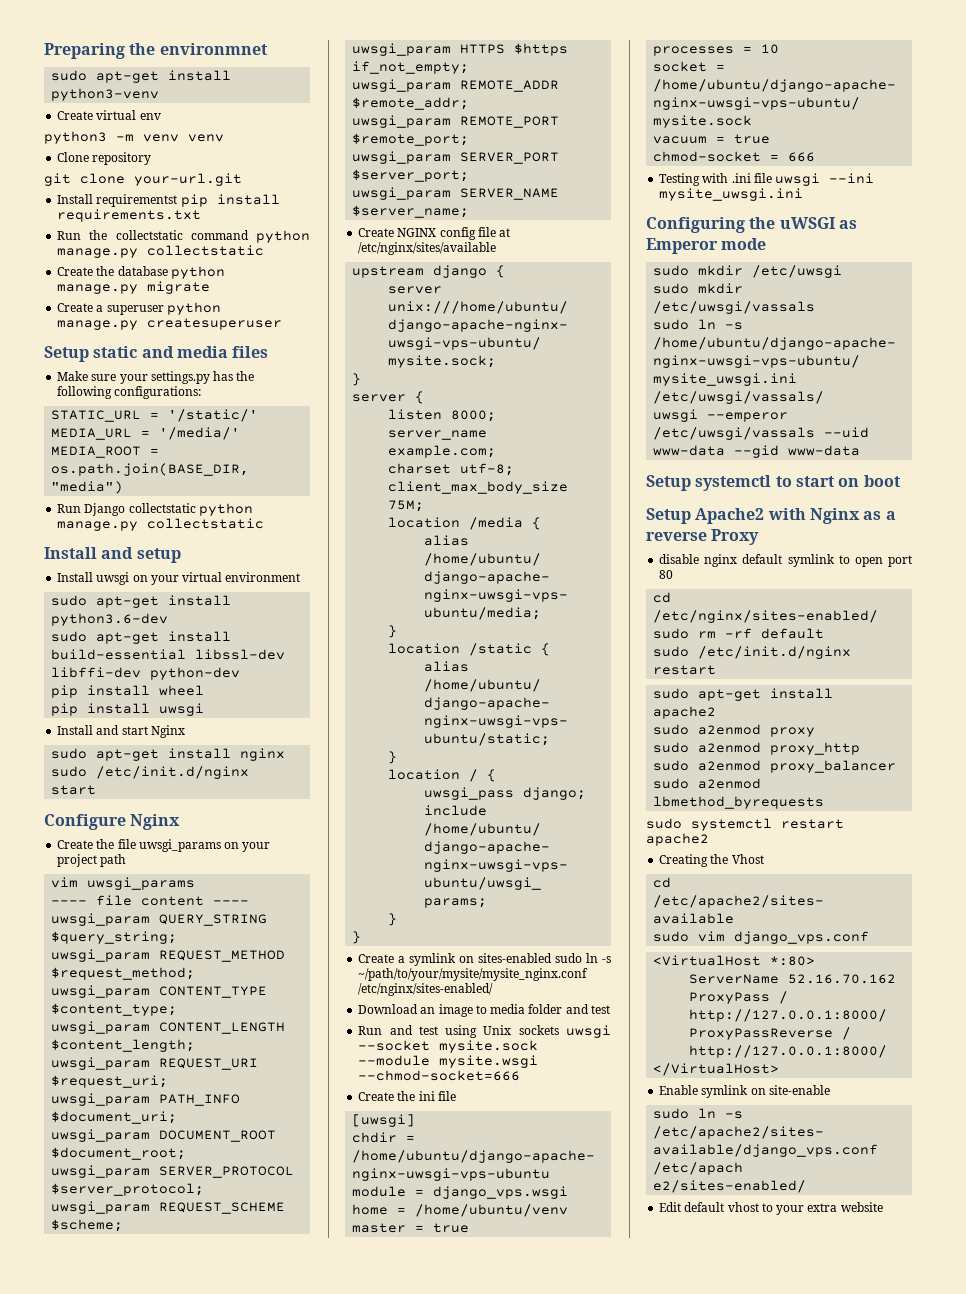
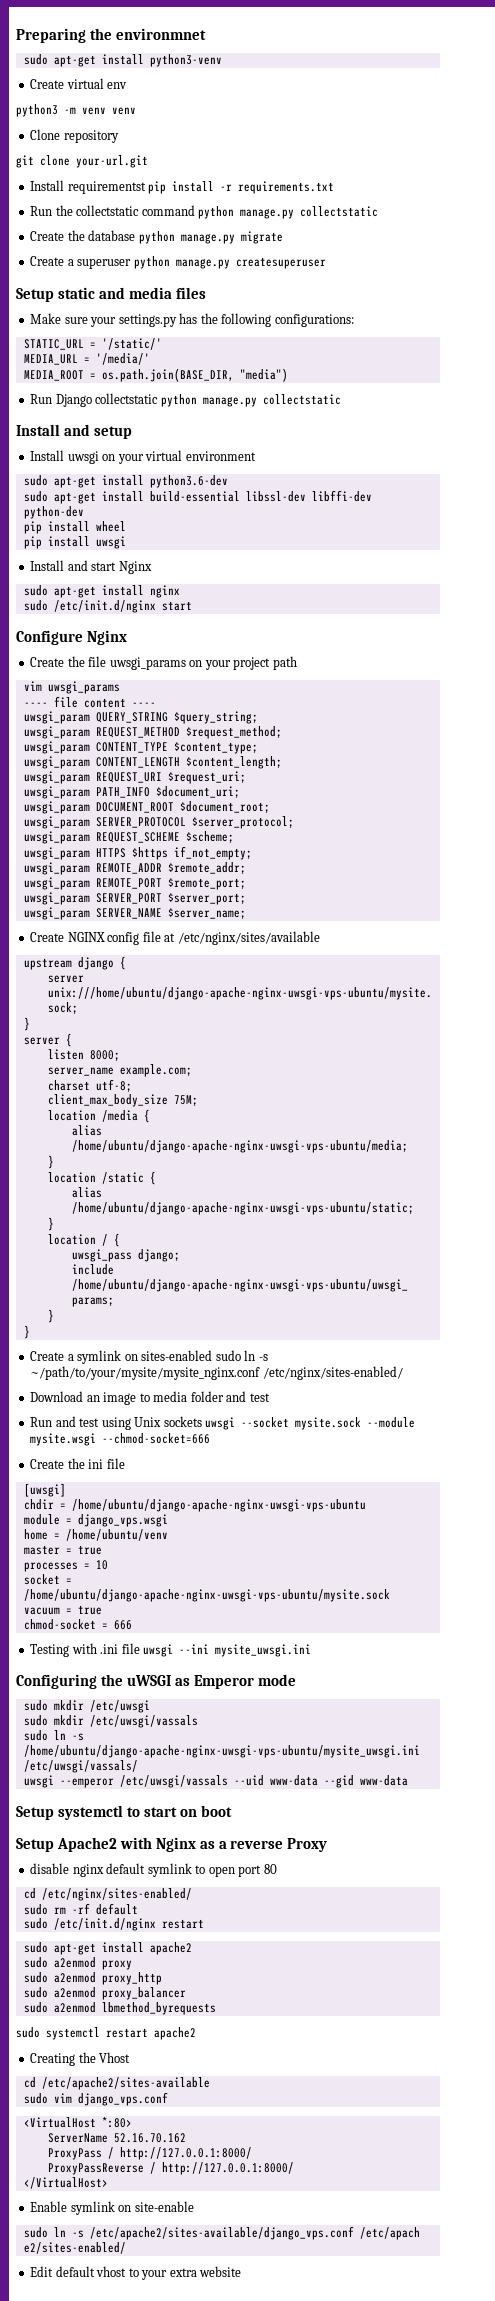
- Install requirementst pip install requirements.txt
+ Install requirementst pip install -r requirements.txt

